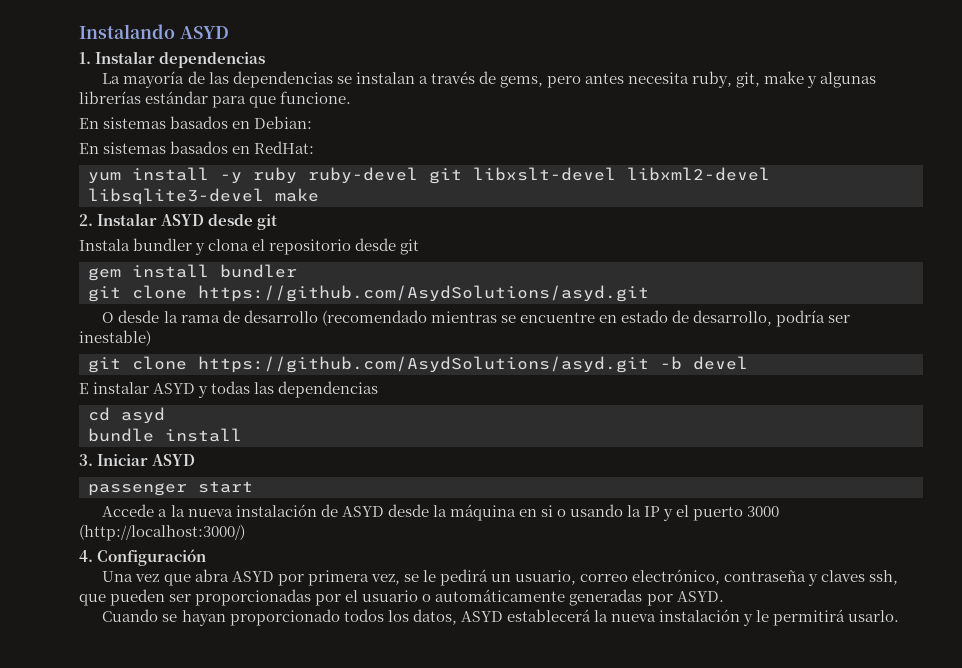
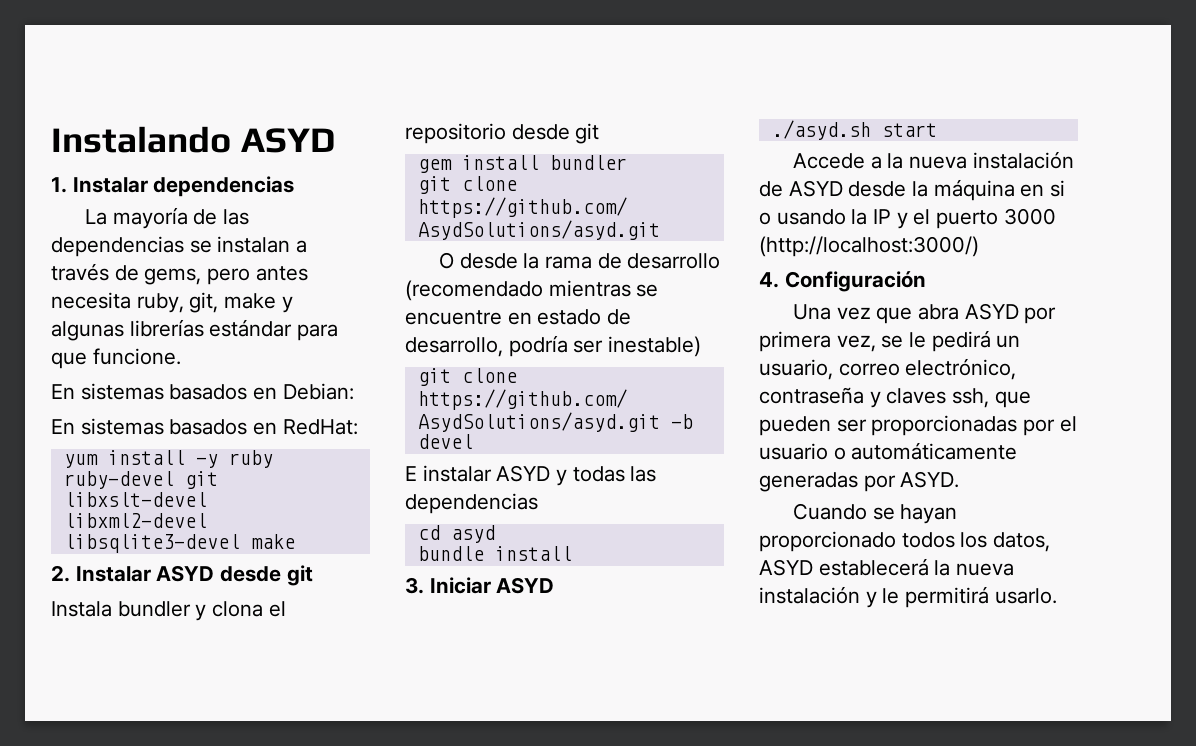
- passenger start
+ ./asyd.sh start

